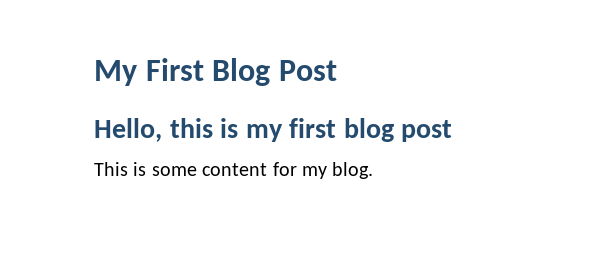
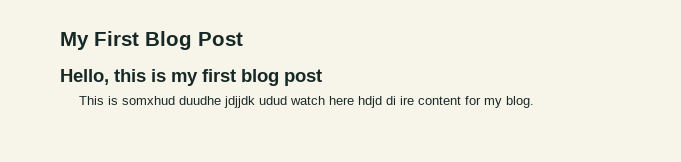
- This is some content for my blog.
+ This is somxhud duudhe jdjjdk udud watch here hdjd di ire content for my blog.

